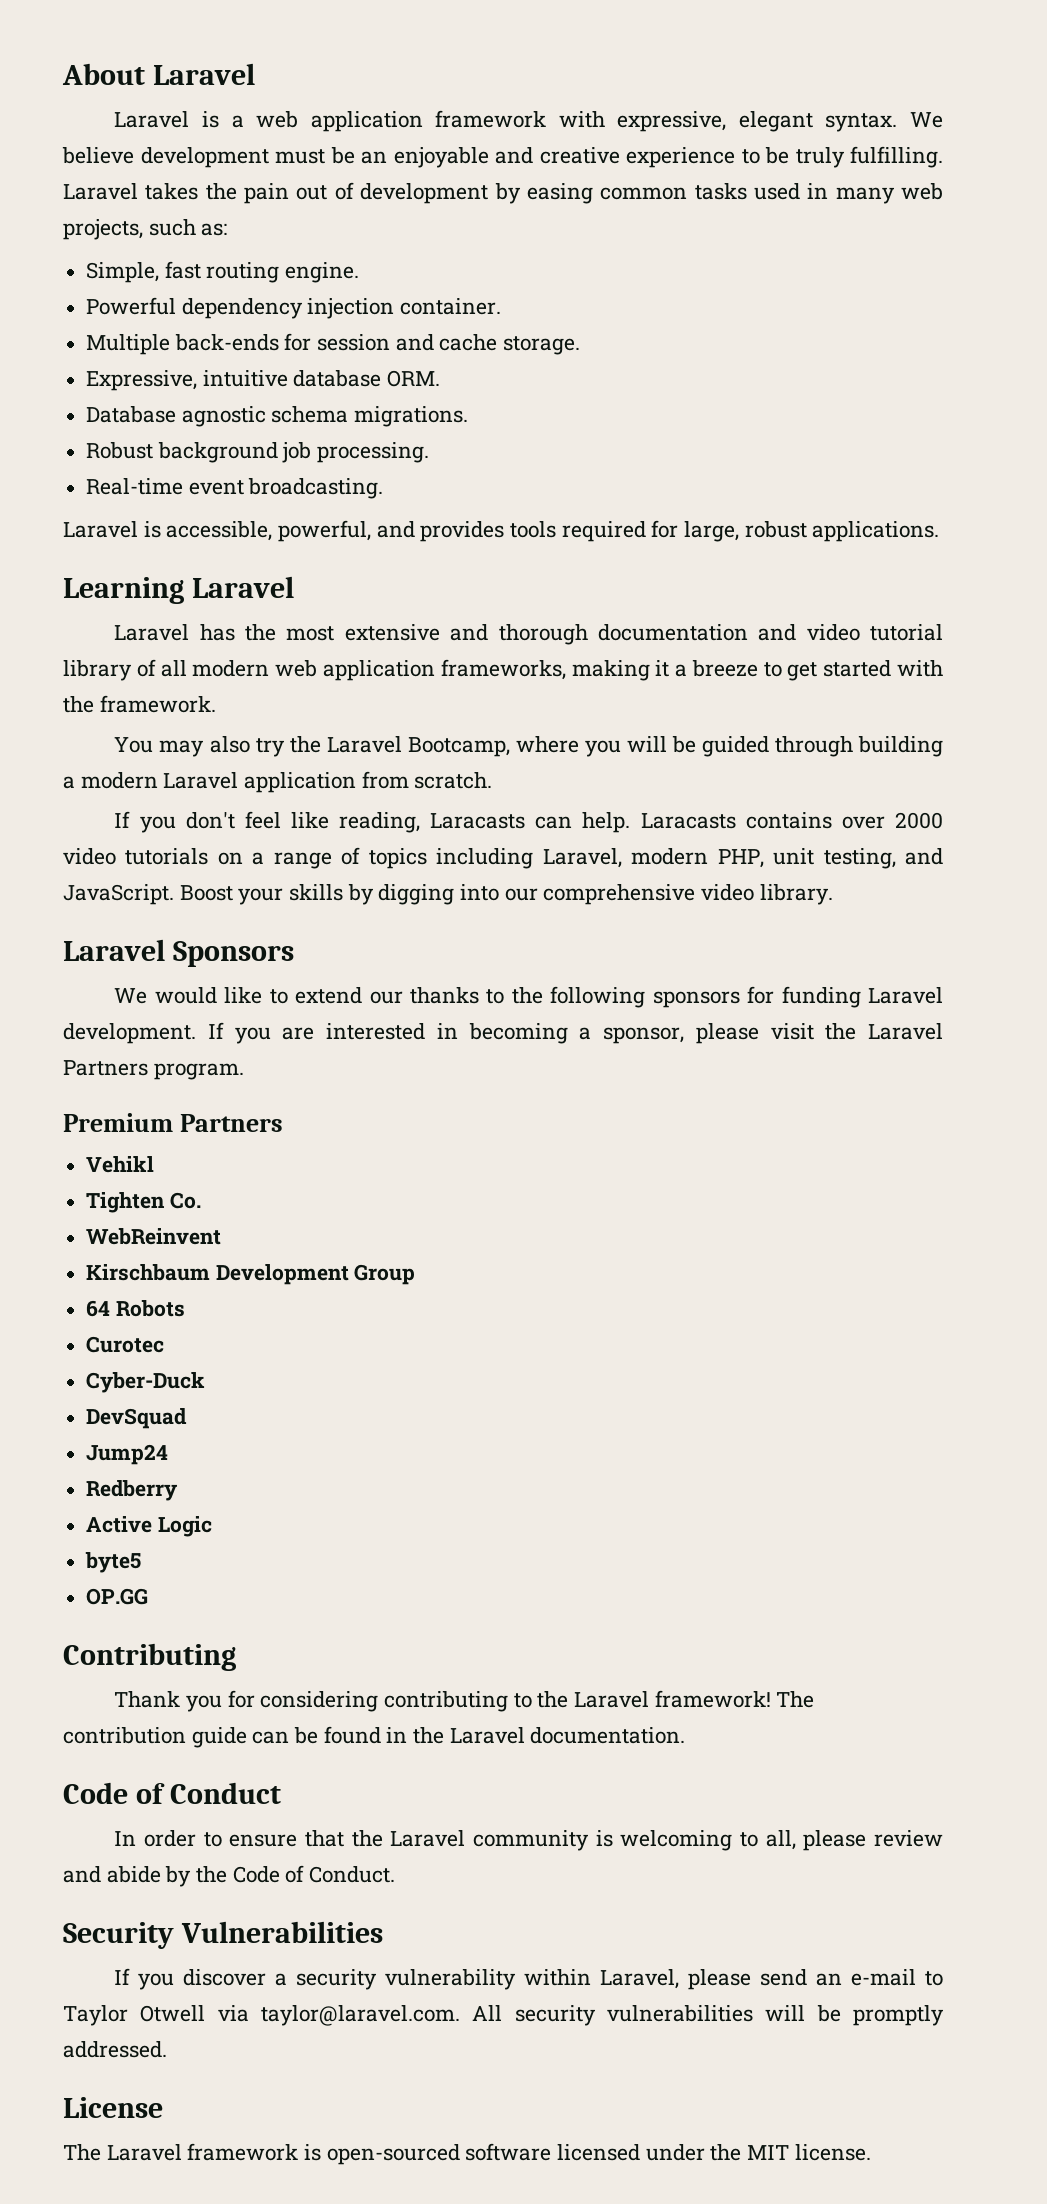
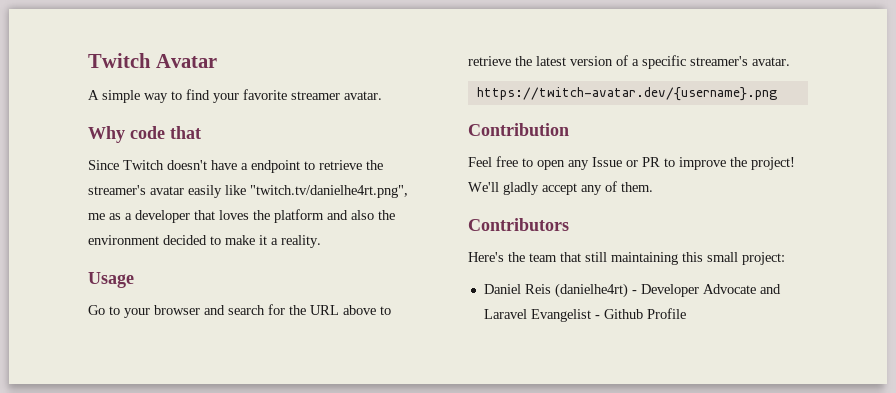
- About Laravel
- Laravel is a web application framework with expressive, elegant syntax. We believe development must be an enjoyable and creative experience to be truly fulfilling. Laravel takes the pain out of development by easing common tasks used in many web projects, such as:
- Simple, fast routing engine.
- Powerful dependency injection container.
- Multiple back-ends for session and cache storage.
- Expressive, intuitive database ORM.
- Database agnostic schema migrations.
- Robust background job processing.
- Real-time event broadcasting.
- Laravel is accessible, powerful, and provides tools required for large, robust applications.
- Learning Laravel
- Laravel has the most extensive and thorough documentation and video tutorial library of all modern web application frameworks, making it a breeze to get started with the framework.
- You may also try the Laravel Bootcamp, where you will be guided through building a modern Laravel application from scratch.
- If you don't feel like reading, Laracasts can help. Laracasts contains over 2000 video tutorials on a range of topics including Laravel, modern PHP, unit testing, and JavaScript. Boost your skills by digging into our comprehensive video library.
- Laravel Sponsors
- We would like to extend our thanks to the following sponsors for funding Laravel development. If you are interested in becoming a sponsor, please visit the Laravel Partners program.
- Premium Partners
- Vehikl
- Tighten Co.
- WebReinvent
- Kirschbaum Development Group
- 64 Robots
- Curotec
- Cyber-Duck
- DevSquad
- Jump24
- Redberry
- Active Logic
- byte5
- OP.GG
- Contributing
- Thank you for considering contributing to the Laravel framework! The contribution guide can be found in the Laravel documentation.
- Code of Conduct
- In order to ensure that the Laravel community is welcoming to all, please review and abide by the Code of Conduct.
- Security Vulnerabilities
- If you discover a security vulnerability within Laravel, please send an e-mail to Taylor Otwell via taylor@laravel.com. All security vulnerabilities will be promptly addressed.
- License
- The Laravel framework is open-sourced software licensed under the MIT license.
+ Twitch Avatar
+ A simple way to find your favorite streamer avatar.
+ Why code that
+ Since Twitch doesn't have a endpoint to retrieve the streamer's avatar easily like "twitch.tv/danielhe4rt.png", me as a developer that loves the platform and also the environment decided to make it a reality.
+ Usage
+ Go to your browser and search for the URL above to retrieve the latest version of a specific streamer's avatar.
+ https://twitch-avatar.dev/{username}.png
+ Contribution
+ Feel free to open any Issue or PR to improve the project! We'll gladly accept any of them.
+ Contributors
+ Here's the team that still maintaining this small project:
+ Daniel Reis (danielhe4rt) - Developer Advocate and Laravel Evangelist - Github Profile

